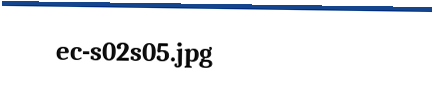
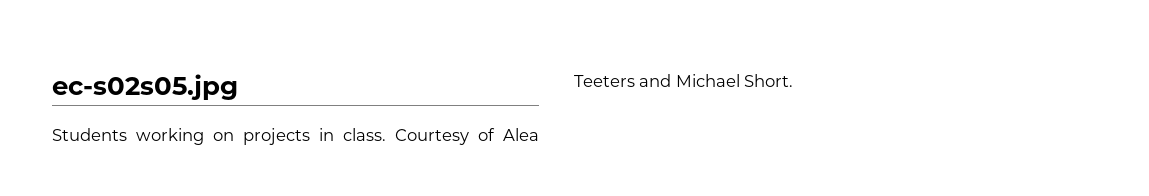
+ Students working on projects in class. Courtesy of Alea Teeters and Michael Short.

